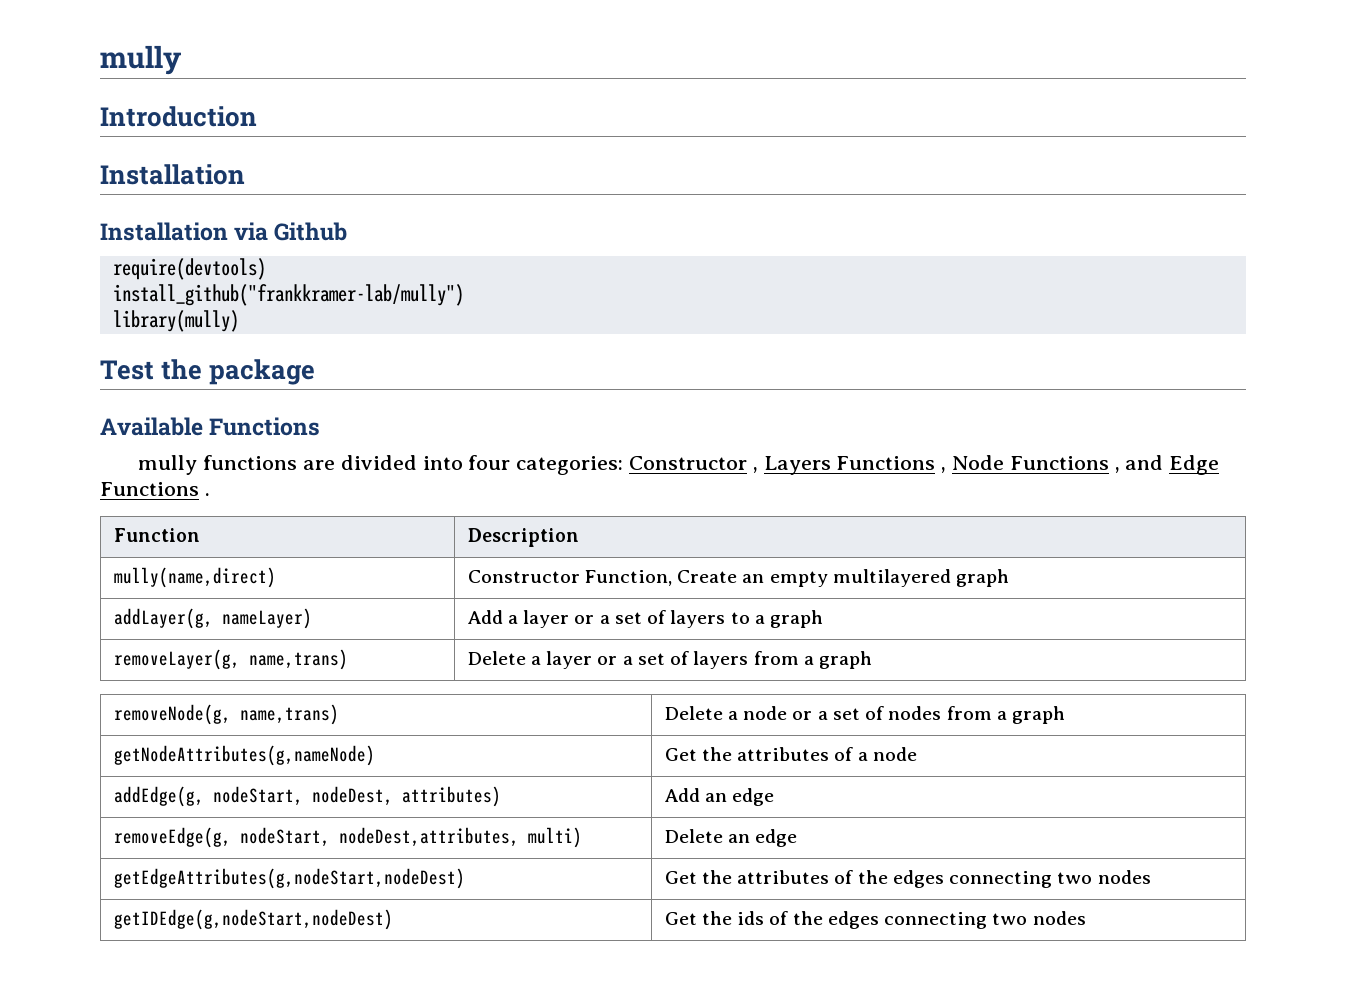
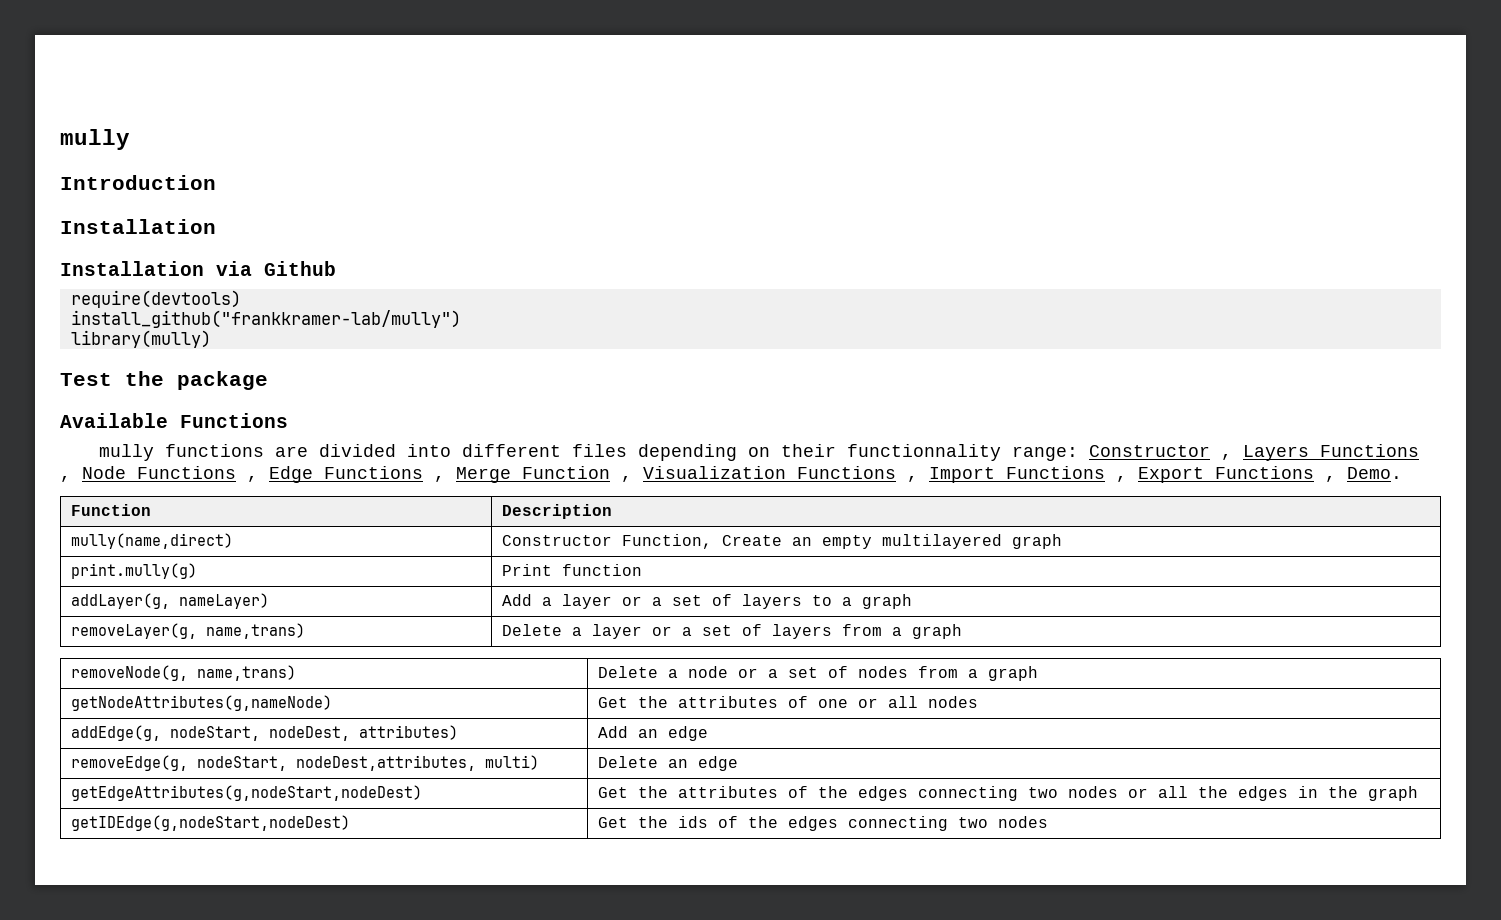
- mully functions are divided into four categories: Constructor , Layers Functions , Node Functions , and Edge Functions .
+ mully functions are divided into different files depending on their functionnality range: Constructor , Layers Functions , Node Functions , Edge Functions , Merge Function , Visualization Functions , Import Functions , Export Functions , Demo.
+ print.mully(g) | Print function
- getNodeAttributes(g,nameNode) | Get the attributes of a node
+ getNodeAttributes(g,nameNode) | Get the attributes of one or all nodes
- getEdgeAttributes(g,nodeStart,nodeDest) | Get the attributes of the edges connecting two nodes
+ getEdgeAttributes(g,nodeStart,nodeDest) | Get the attributes of the edges connecting two nodes or all the edges in the graph

